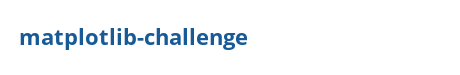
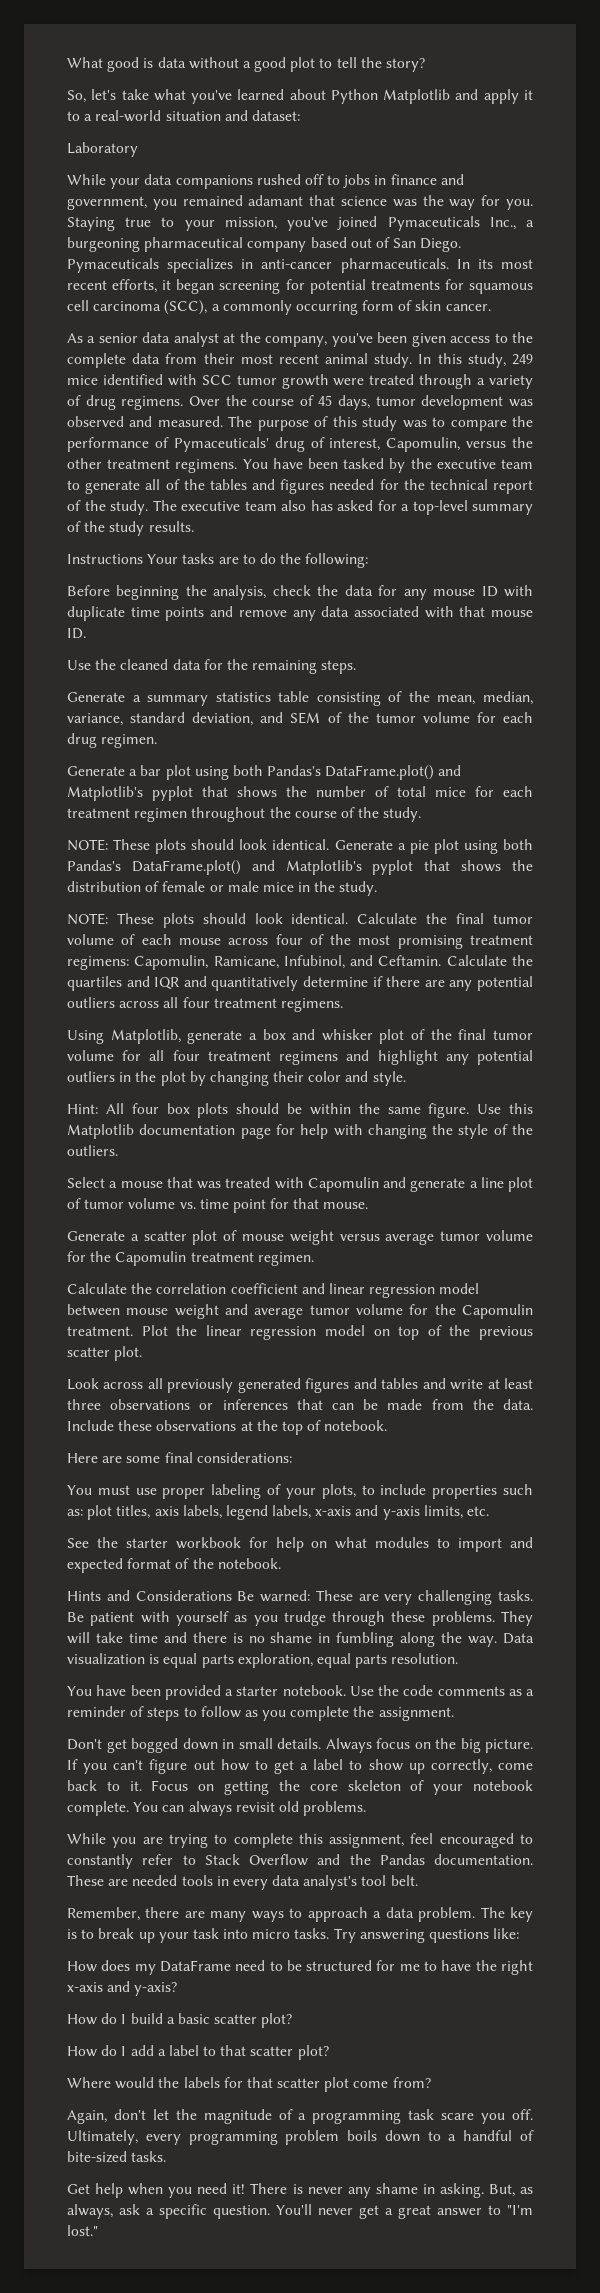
- matplotlib-challenge
+ What good is data without a good plot to tell the story?
+ So, let's take what you've learned about Python Matplotlib and apply it to a real-world situation and dataset:
+ Laboratory
+ While your data companions rushed off to jobs in finance and government, you remained adamant that science was the way for you. Staying true to your mission, you've joined Pymaceuticals Inc., a burgeoning pharmaceutical company based out of San Diego. Pymaceuticals specializes in anti-cancer pharmaceuticals. In its most recent efforts, it began screening for potential treatments for squamous cell carcinoma (SCC), a commonly occurring form of skin cancer.
+ As a senior data analyst at the company, you've been given access to the complete data from their most recent animal study. In this study, 249 mice identified with SCC tumor growth were treated through a variety of drug regimens. Over the course of 45 days, tumor development was observed and measured. The purpose of this study was to compare the performance of Pymaceuticals' drug of interest, Capomulin, versus the other treatment regimens. You have been tasked by the executive team to generate all of the tables and figures needed for the technical report of the study. The executive team also has asked for a top-level summary of the study results.
+ Instructions Your tasks are to do the following:
+ Before beginning the analysis, check the data for any mouse ID with duplicate time points and remove any data associated with that mouse ID.
+ Use the cleaned data for the remaining steps.
+ Generate a summary statistics table consisting of the mean, median, variance, standard deviation, and SEM of the tumor volume for each drug regimen.
+ Generate a bar plot using both Pandas's DataFrame.plot() and Matplotlib's pyplot that shows the number of total mice for each treatment regimen throughout the course of the study.
+ NOTE: These plots should look identical. Generate a pie plot using both Pandas's DataFrame.plot() and Matplotlib's pyplot that shows the distribution of female or male mice in the study.
+ NOTE: These plots should look identical. Calculate the final tumor volume of each mouse across four of the most promising treatment regimens: Capomulin, Ramicane, Infubinol, and Ceftamin. Calculate the quartiles and IQR and quantitatively determine if there are any potential outliers across all four treatment regimens.
+ Using Matplotlib, generate a box and whisker plot of the final tumor volume for all four treatment regimens and highlight any potential outliers in the plot by changing their color and style.
+ Hint: All four box plots should be within the same figure. Use this Matplotlib documentation page for help with changing the style of the outliers.
+ Select a mouse that was treated with Capomulin and generate a line plot of tumor volume vs. time point for that mouse.
+ Generate a scatter plot of mouse weight versus average tumor volume for the Capomulin treatment regimen.
+ Calculate the correlation coefficient and linear regression model between mouse weight and average tumor volume for the Capomulin treatment. Plot the linear regression model on top of the previous scatter plot.
+ Look across all previously generated figures and tables and write at least three observations or inferences that can be made from the data. Include these observations at the top of notebook.
+ Here are some final considerations:
+ You must use proper labeling of your plots, to include properties such as: plot titles, axis labels, legend labels, x-axis and y-axis limits, etc.
+ See the starter workbook for help on what modules to import and expected format of the notebook.
+ Hints and Considerations Be warned: These are very challenging tasks. Be patient with yourself as you trudge through these problems. They will take time and there is no shame in fumbling along the way. Data visualization is equal parts exploration, equal parts resolution.
+ You have been provided a starter notebook. Use the code comments as a reminder of steps to follow as you complete the assignment.
+ Don't get bogged down in small details. Always focus on the big picture. If you can't figure out how to get a label to show up correctly, come back to it. Focus on getting the core skeleton of your notebook complete. You can always revisit old problems.
+ While you are trying to complete this assignment, feel encouraged to constantly refer to Stack Overflow and the Pandas documentation. These are needed tools in every data analyst's tool belt.
+ Remember, there are many ways to approach a data problem. The key is to break up your task into micro tasks. Try answering questions like:
+ How does my DataFrame need to be structured for me to have the right x-axis and y-axis?
+ How do I build a basic scatter plot?
+ How do I add a label to that scatter plot?
+ Where would the labels for that scatter plot come from?
+ Again, don't let the magnitude of a programming task scare you off. Ultimately, every programming problem boils down to a handful of bite-sized tasks.
+ Get help when you need it! There is never any shame in asking. But, as always, ask a specific question. You'll never get a great answer to "I'm lost."

